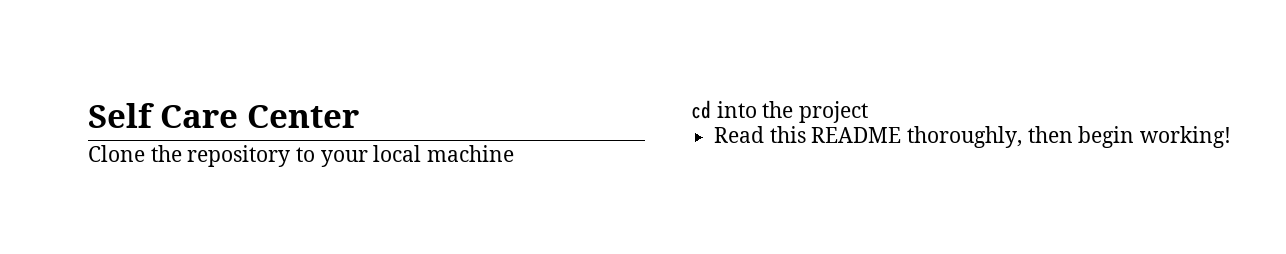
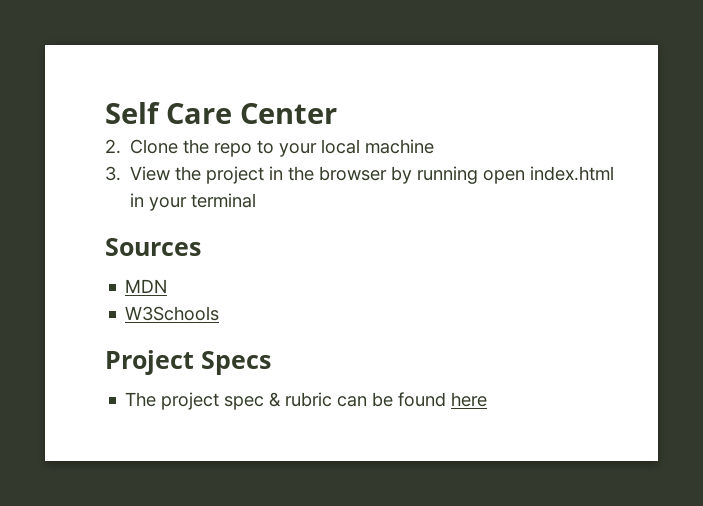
- Clone the repository to your local machine
+ 2. Clone the repo to your local machine
- cd into the project
- Read this README thoroughly, then begin working!
+ 3. View the project in the browser by running open index.html in your terminal
+ Sources
+ MDN
+ W3Schools
+ Project Specs
+ The project spec & rubric can be found here

